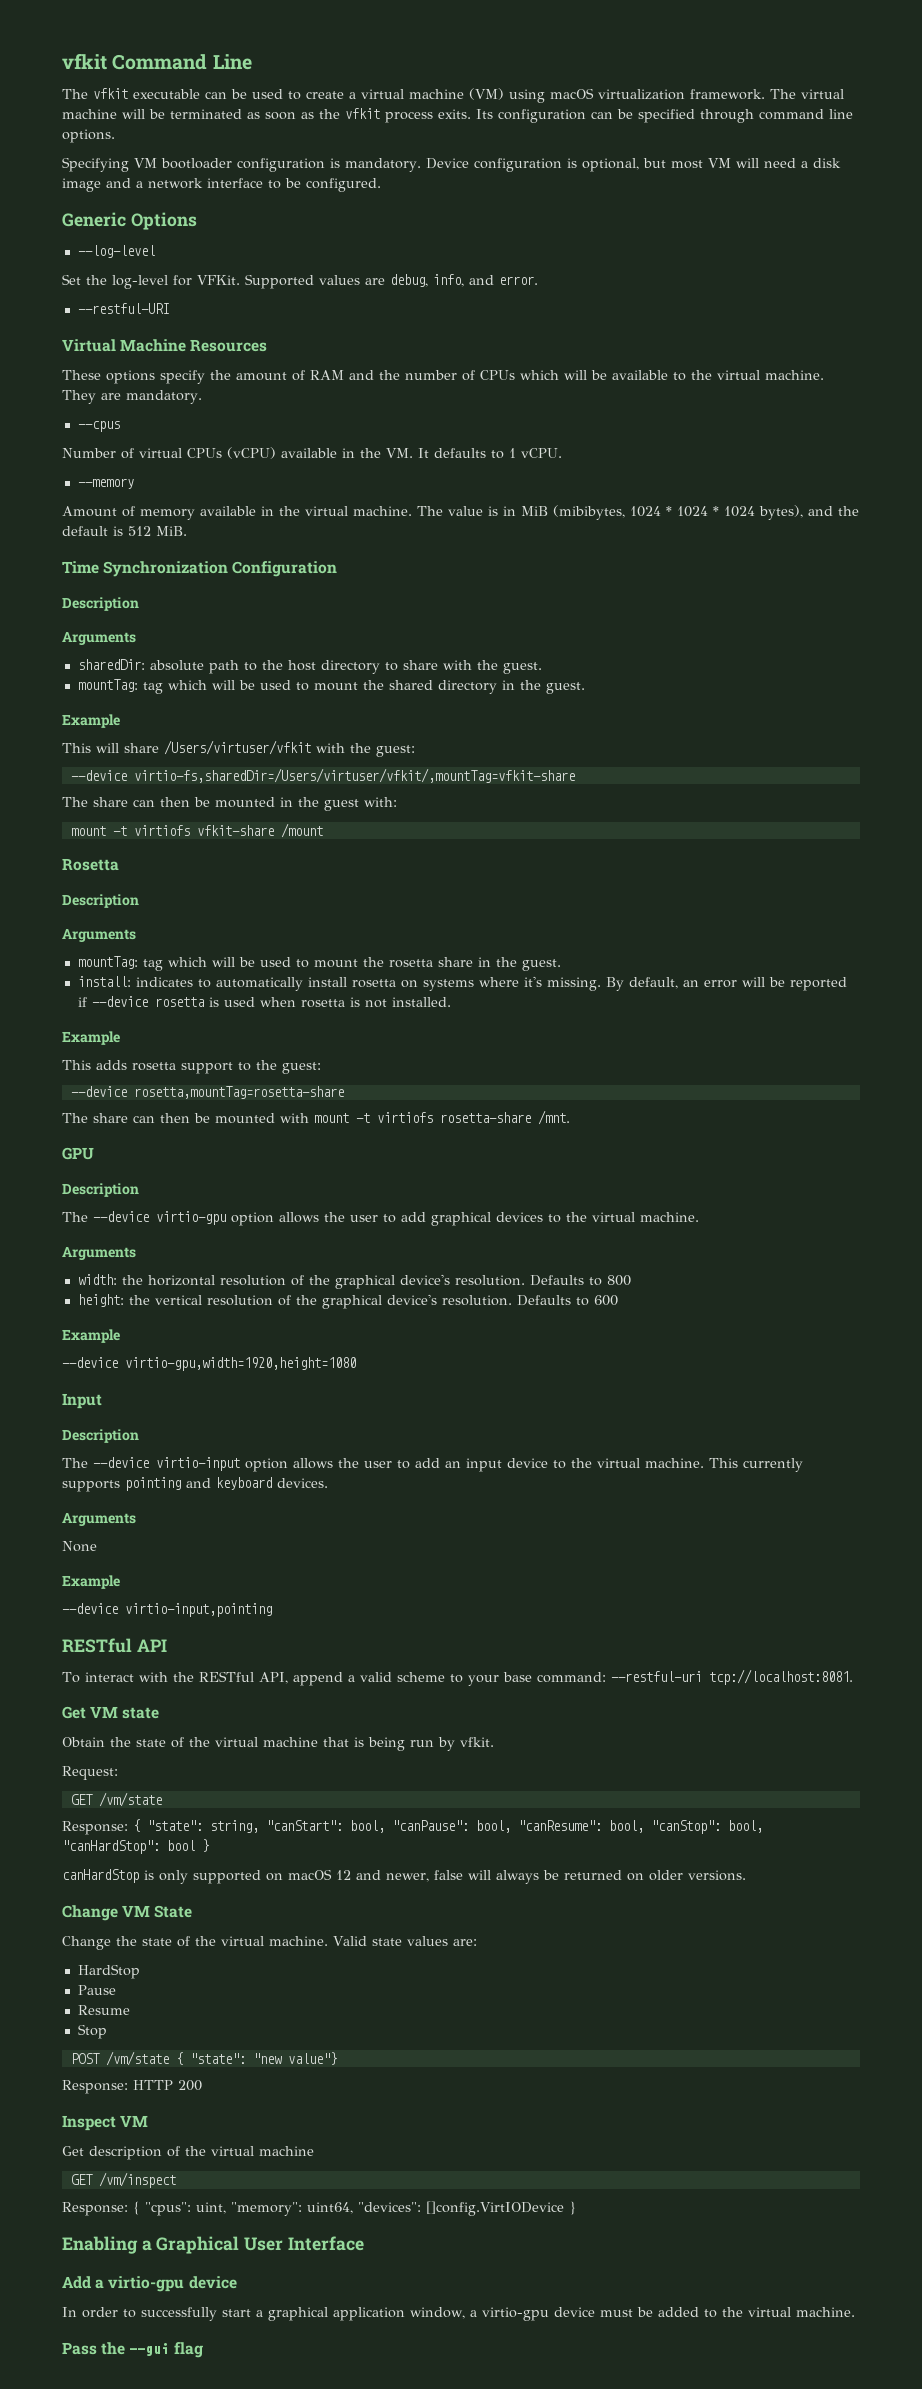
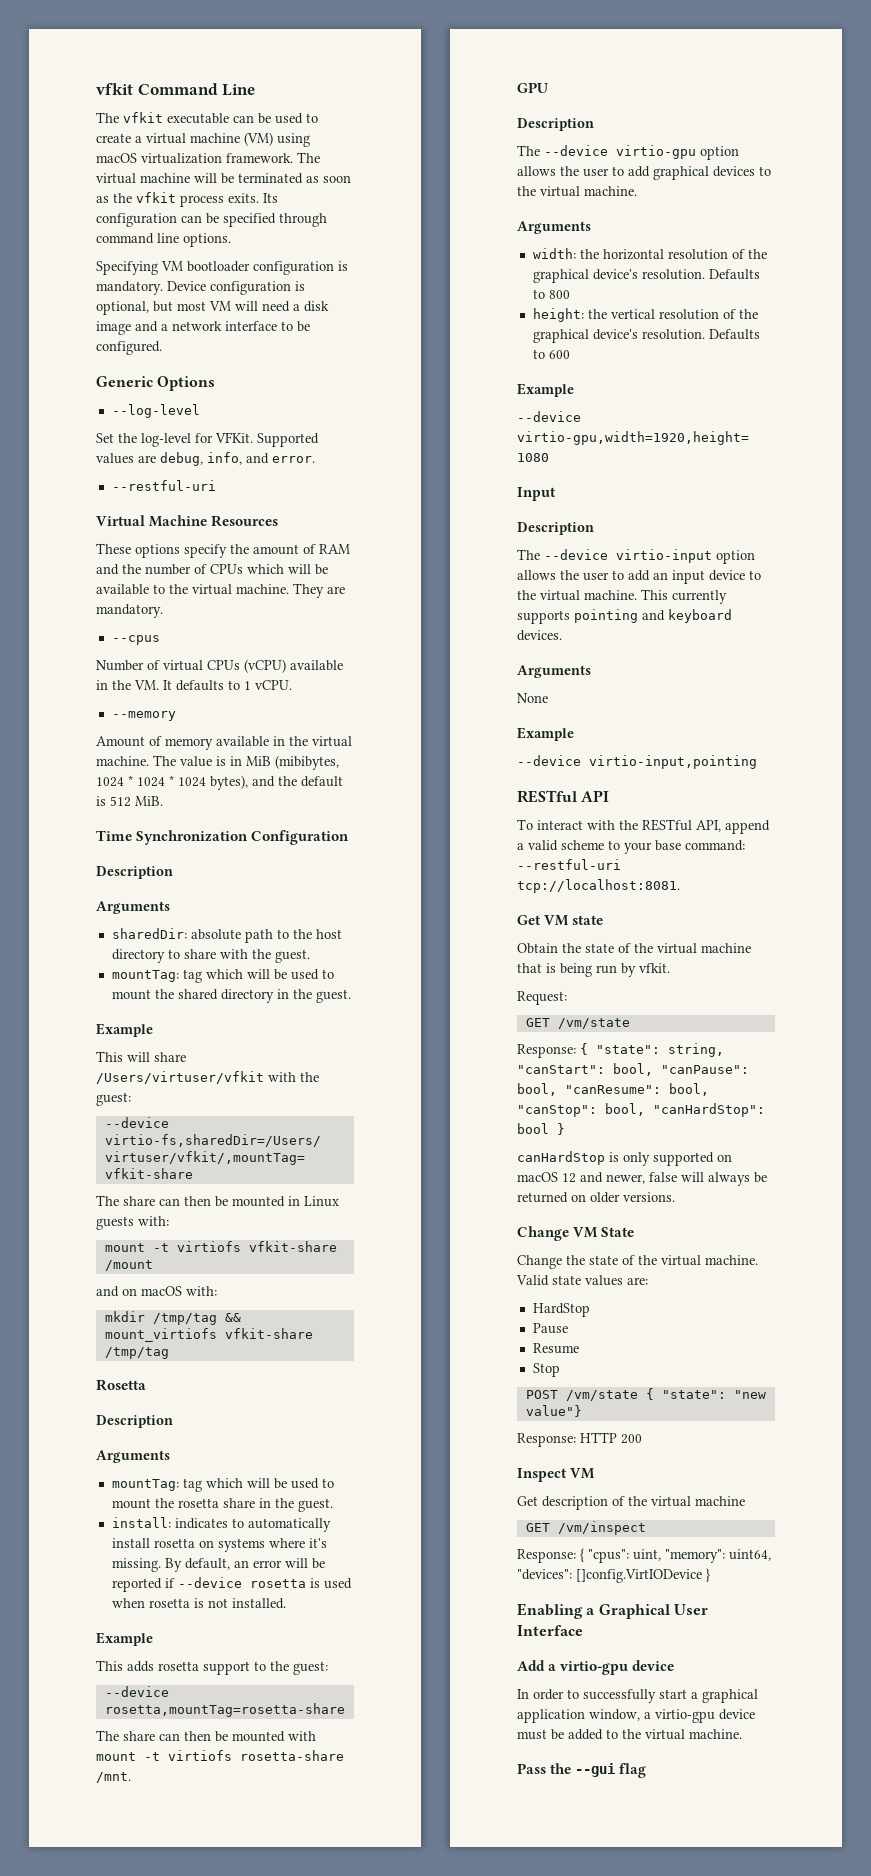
  Supported values are debug, info, and error.
- --restful-URI
+ --restful-uri
- The share can then be mounted in the guest with:
+ The share can then be mounted in Linux guests with:
+ and on macOS with:
+ mkdir /tmp/tag && mount_virtiofs vfkit-share /tmp/tag

